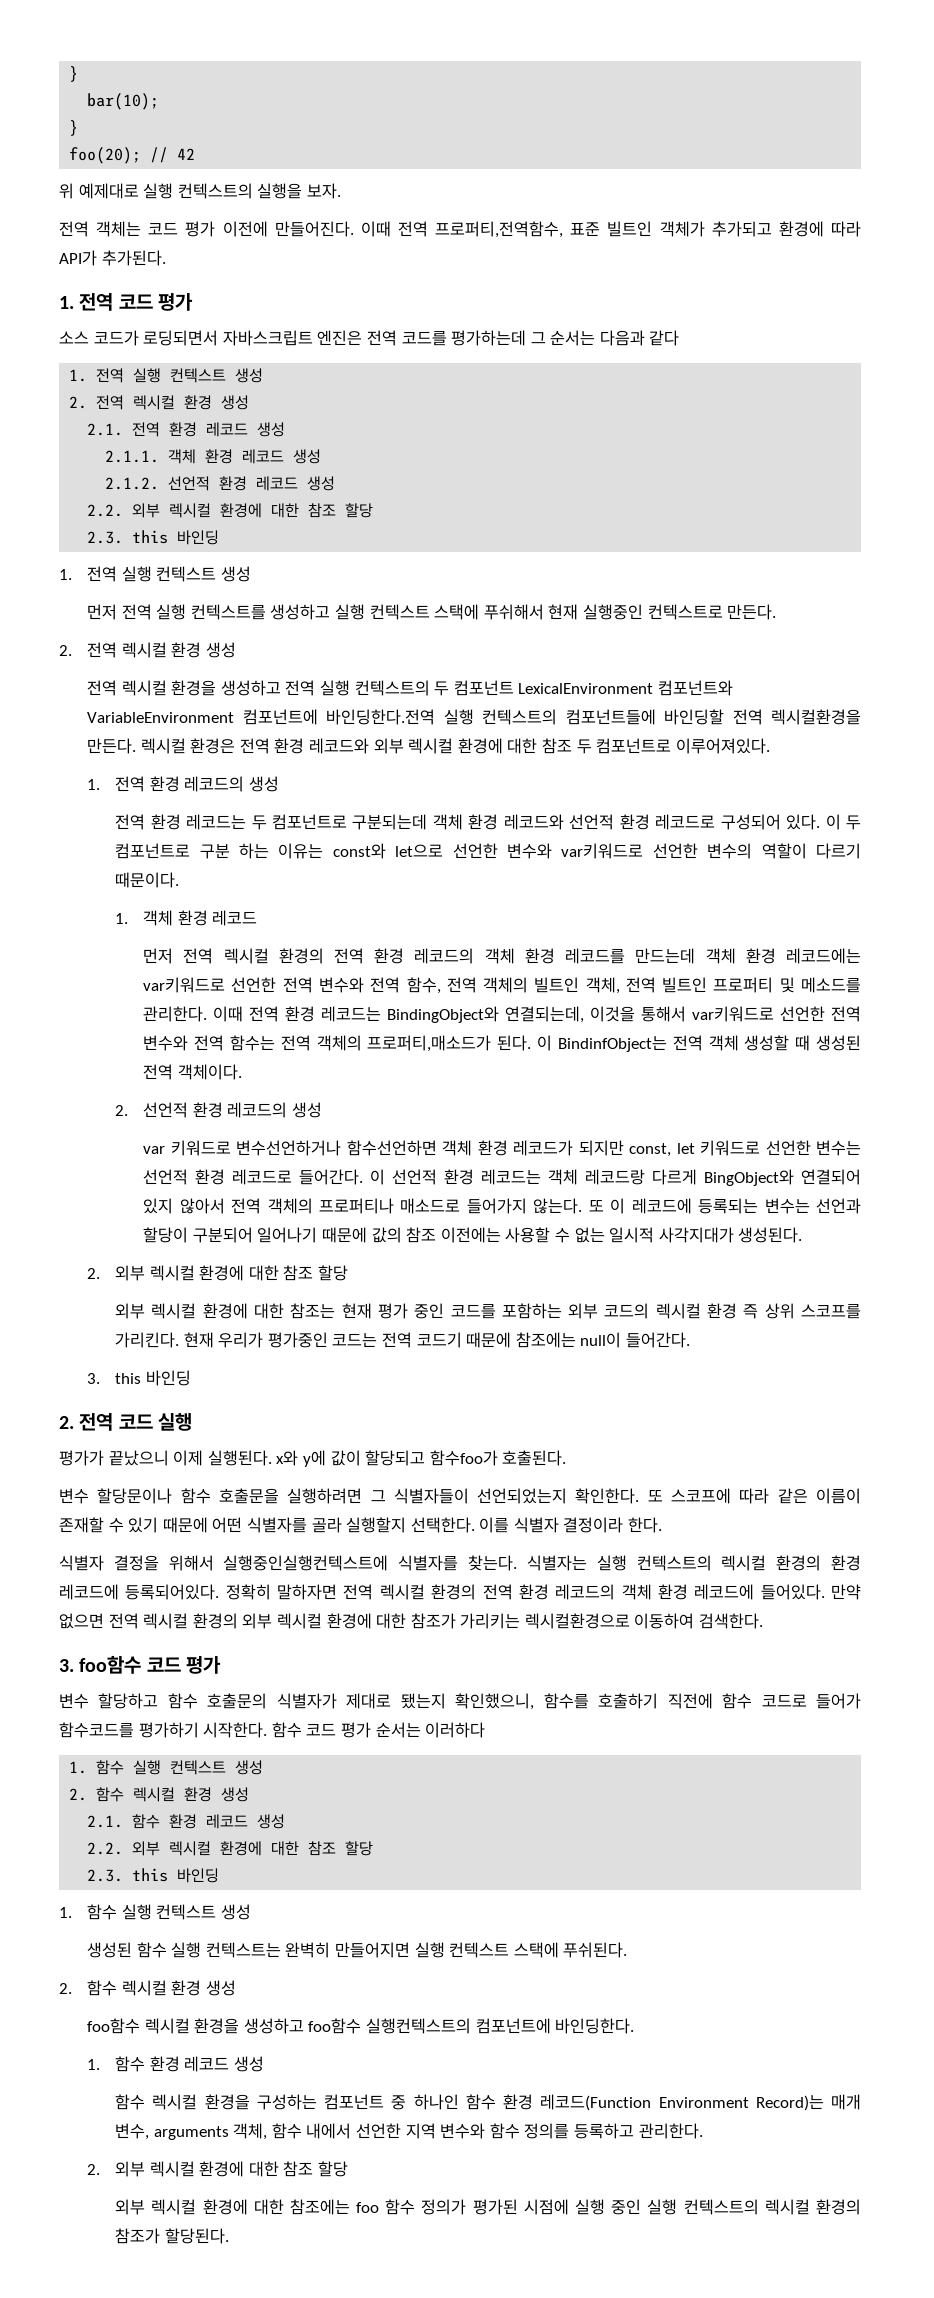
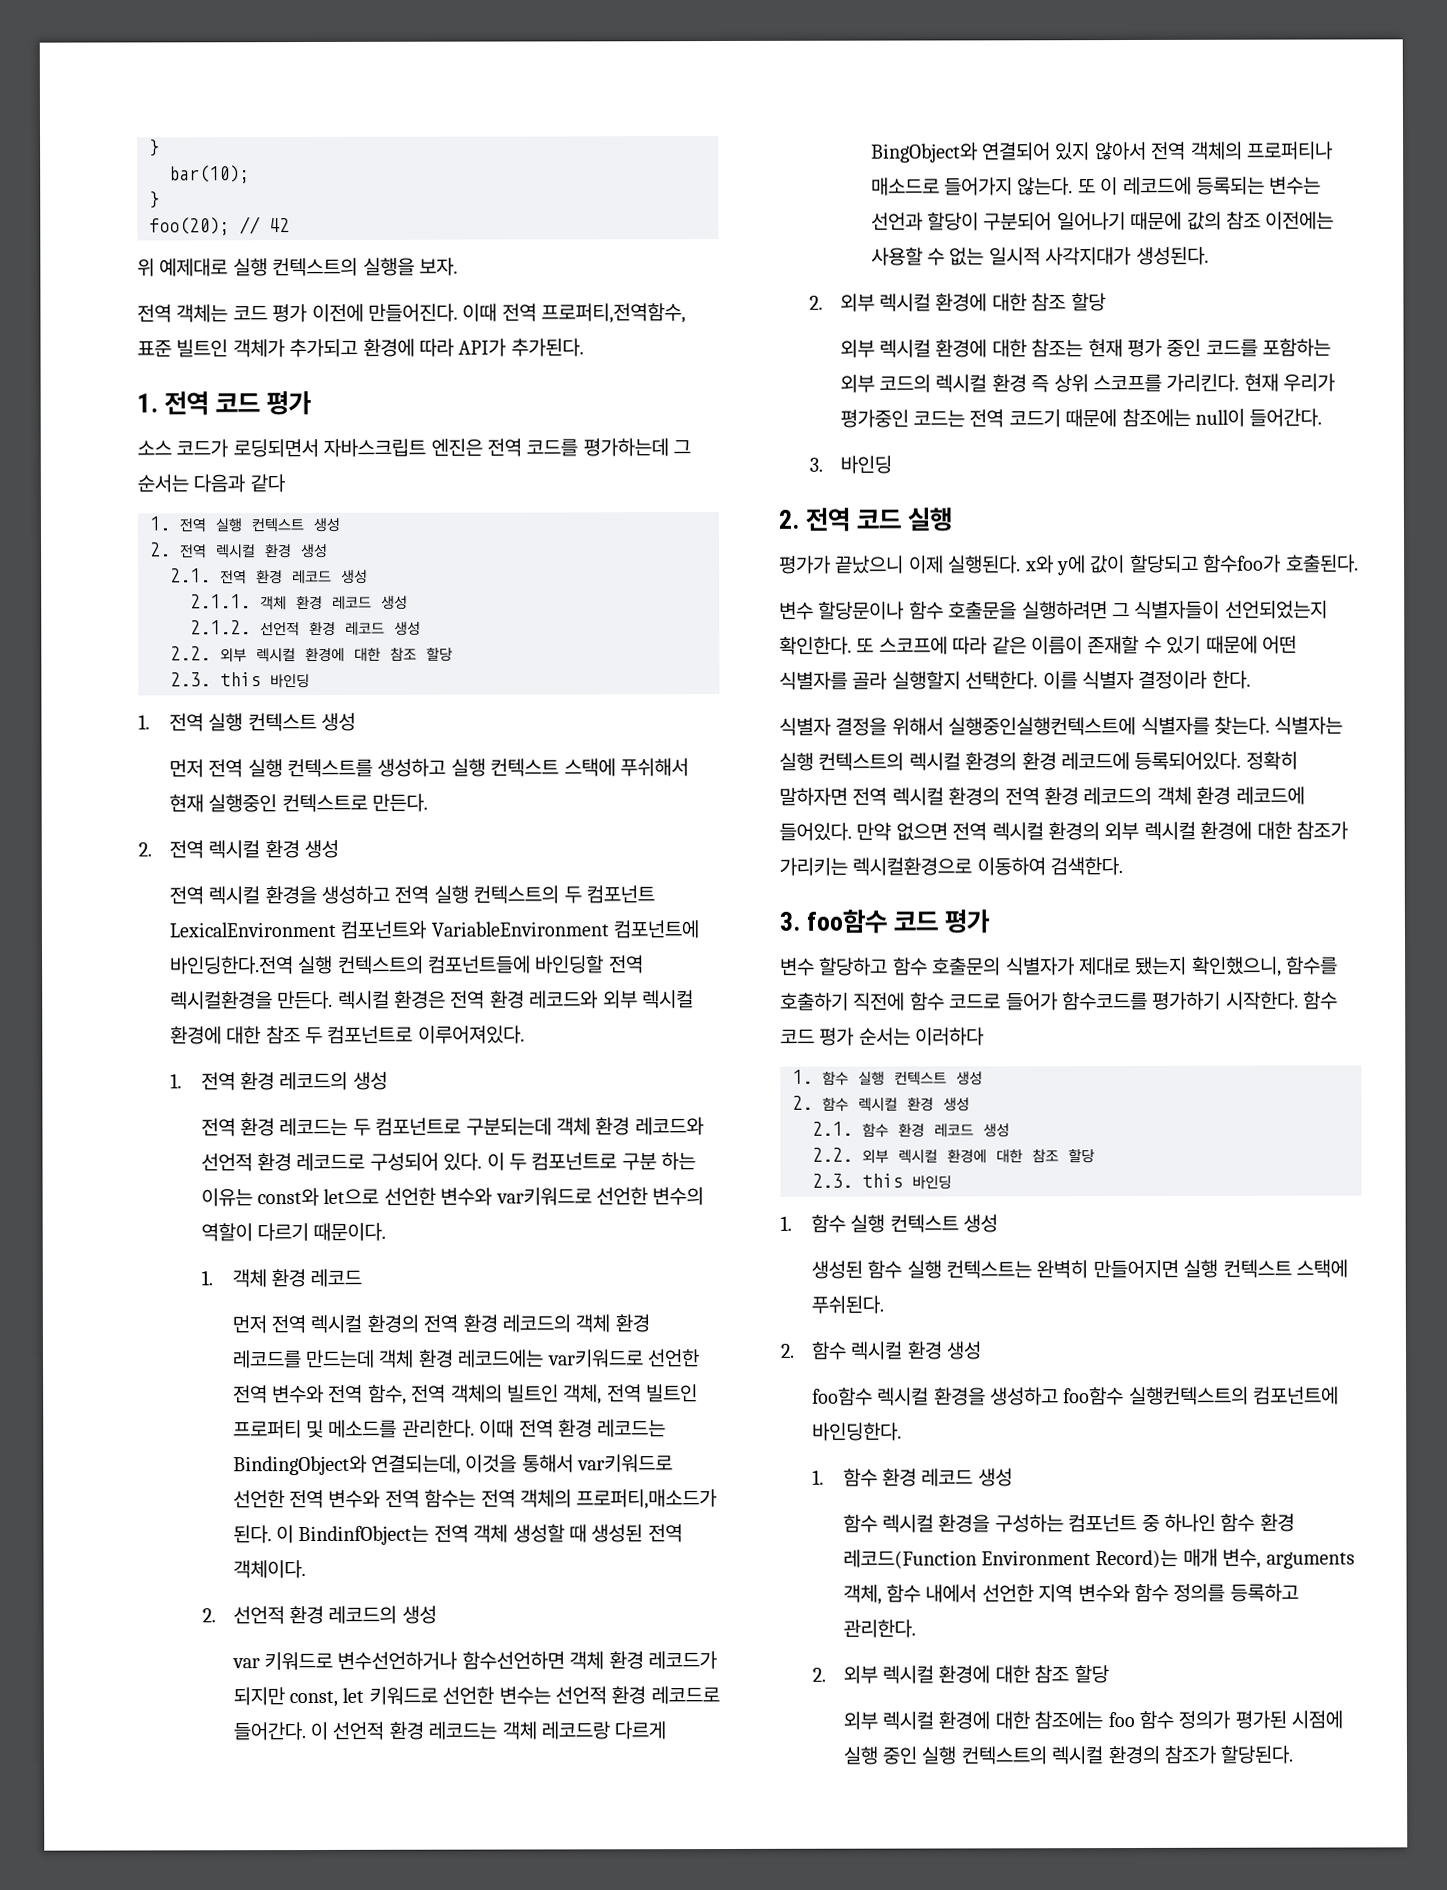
- 3. this 바인딩
+ 3. 바인딩

